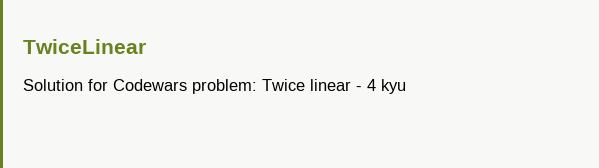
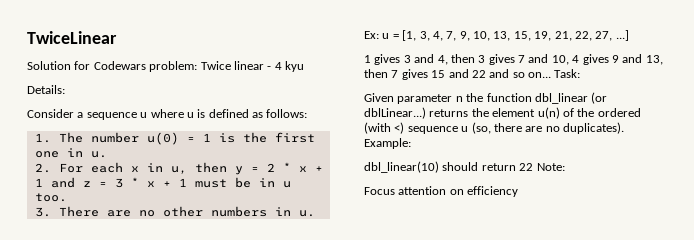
+ Details:
+ Consider a sequence u where u is defined as follows:
+ 1. The number u(0) = 1 is the first one in u.
+ 2. For each x in u, then y = 2 * x + 1 and z = 3 * x + 1 must be in u too.
+ 3. There are no other numbers in u.
+ Ex: u = [1, 3, 4, 7, 9, 10, 13, 15, 19, 21, 22, 27, ...]
+ 1 gives 3 and 4, then 3 gives 7 and 10, 4 gives 9 and 13, then 7 gives 15 and 22 and so on... Task:
+ Given parameter n the function dbl_linear (or dblLinear...) returns the element u(n) of the ordered (with <) sequence u (so, there are no duplicates). Example:
+ dbl_linear(10) should return 22 Note:
+ Focus attention on efficiency

